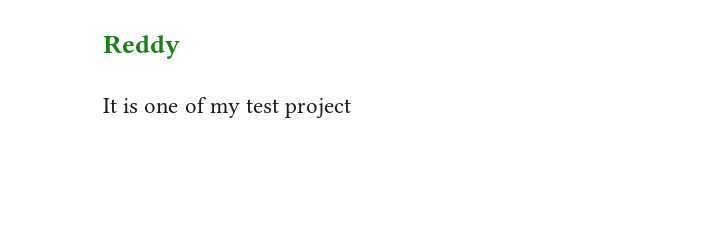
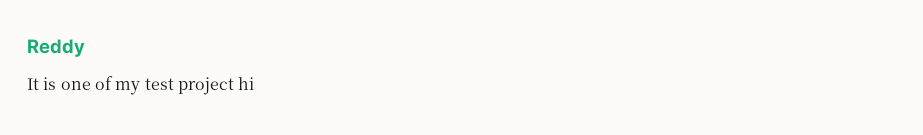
- It is one of my test project
+ It is one of my test project hi

